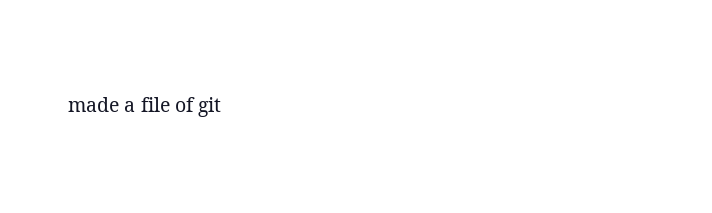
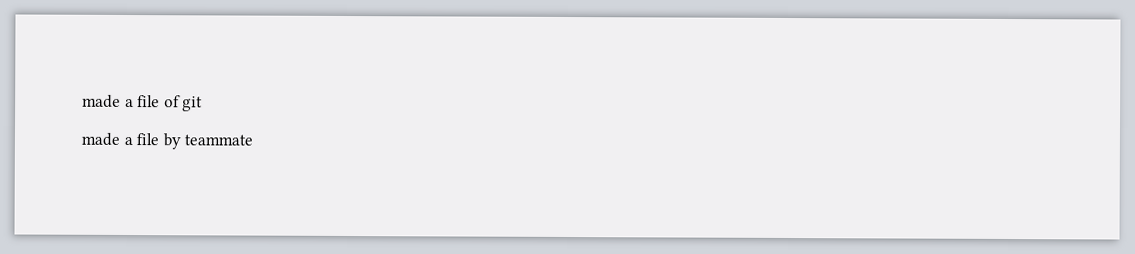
+ made a file by teammate

